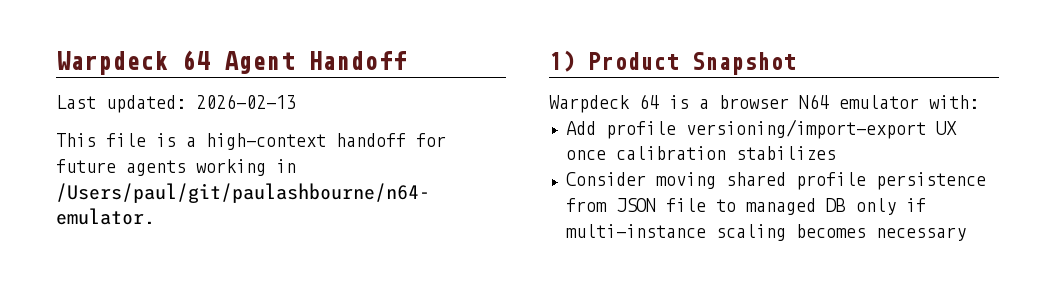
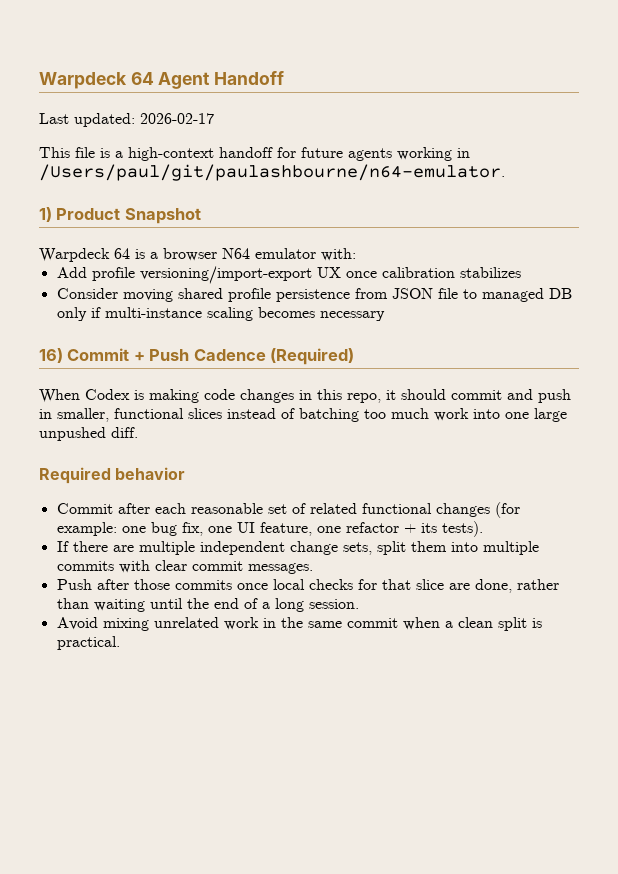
- Last updated: 2026-02-13
+ Last updated: 2026-02-17
+ 16) Commit + Push Cadence (Required)
+ When Codex is making code changes in this repo, it should commit and push in smaller, functional slices instead of batching too much work into one large unpushed diff.
+ Required behavior
+ Commit after each reasonable set of related functional changes (for example: one bug fix, one UI feature, one refactor + its tests).
+ If there are multiple independent change sets, split them into multiple commits with clear commit messages.
+ Push after those commits once local checks for that slice are done, rather than waiting until the end of a long session.
+ Avoid mixing unrelated work in the same commit when a clean split is practical.

